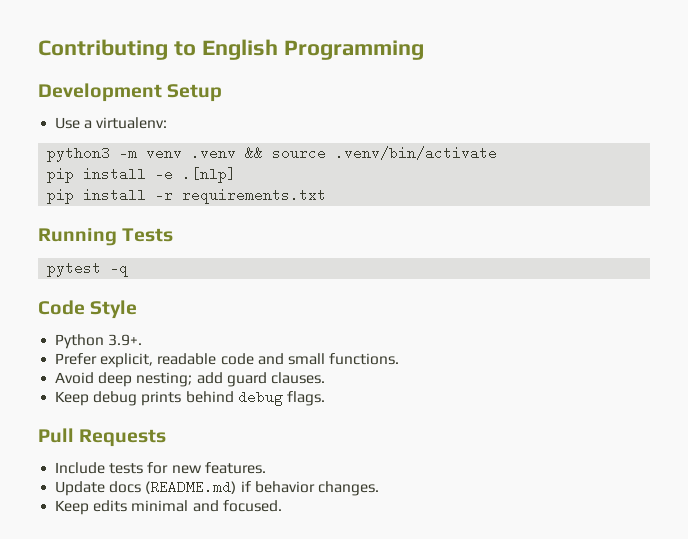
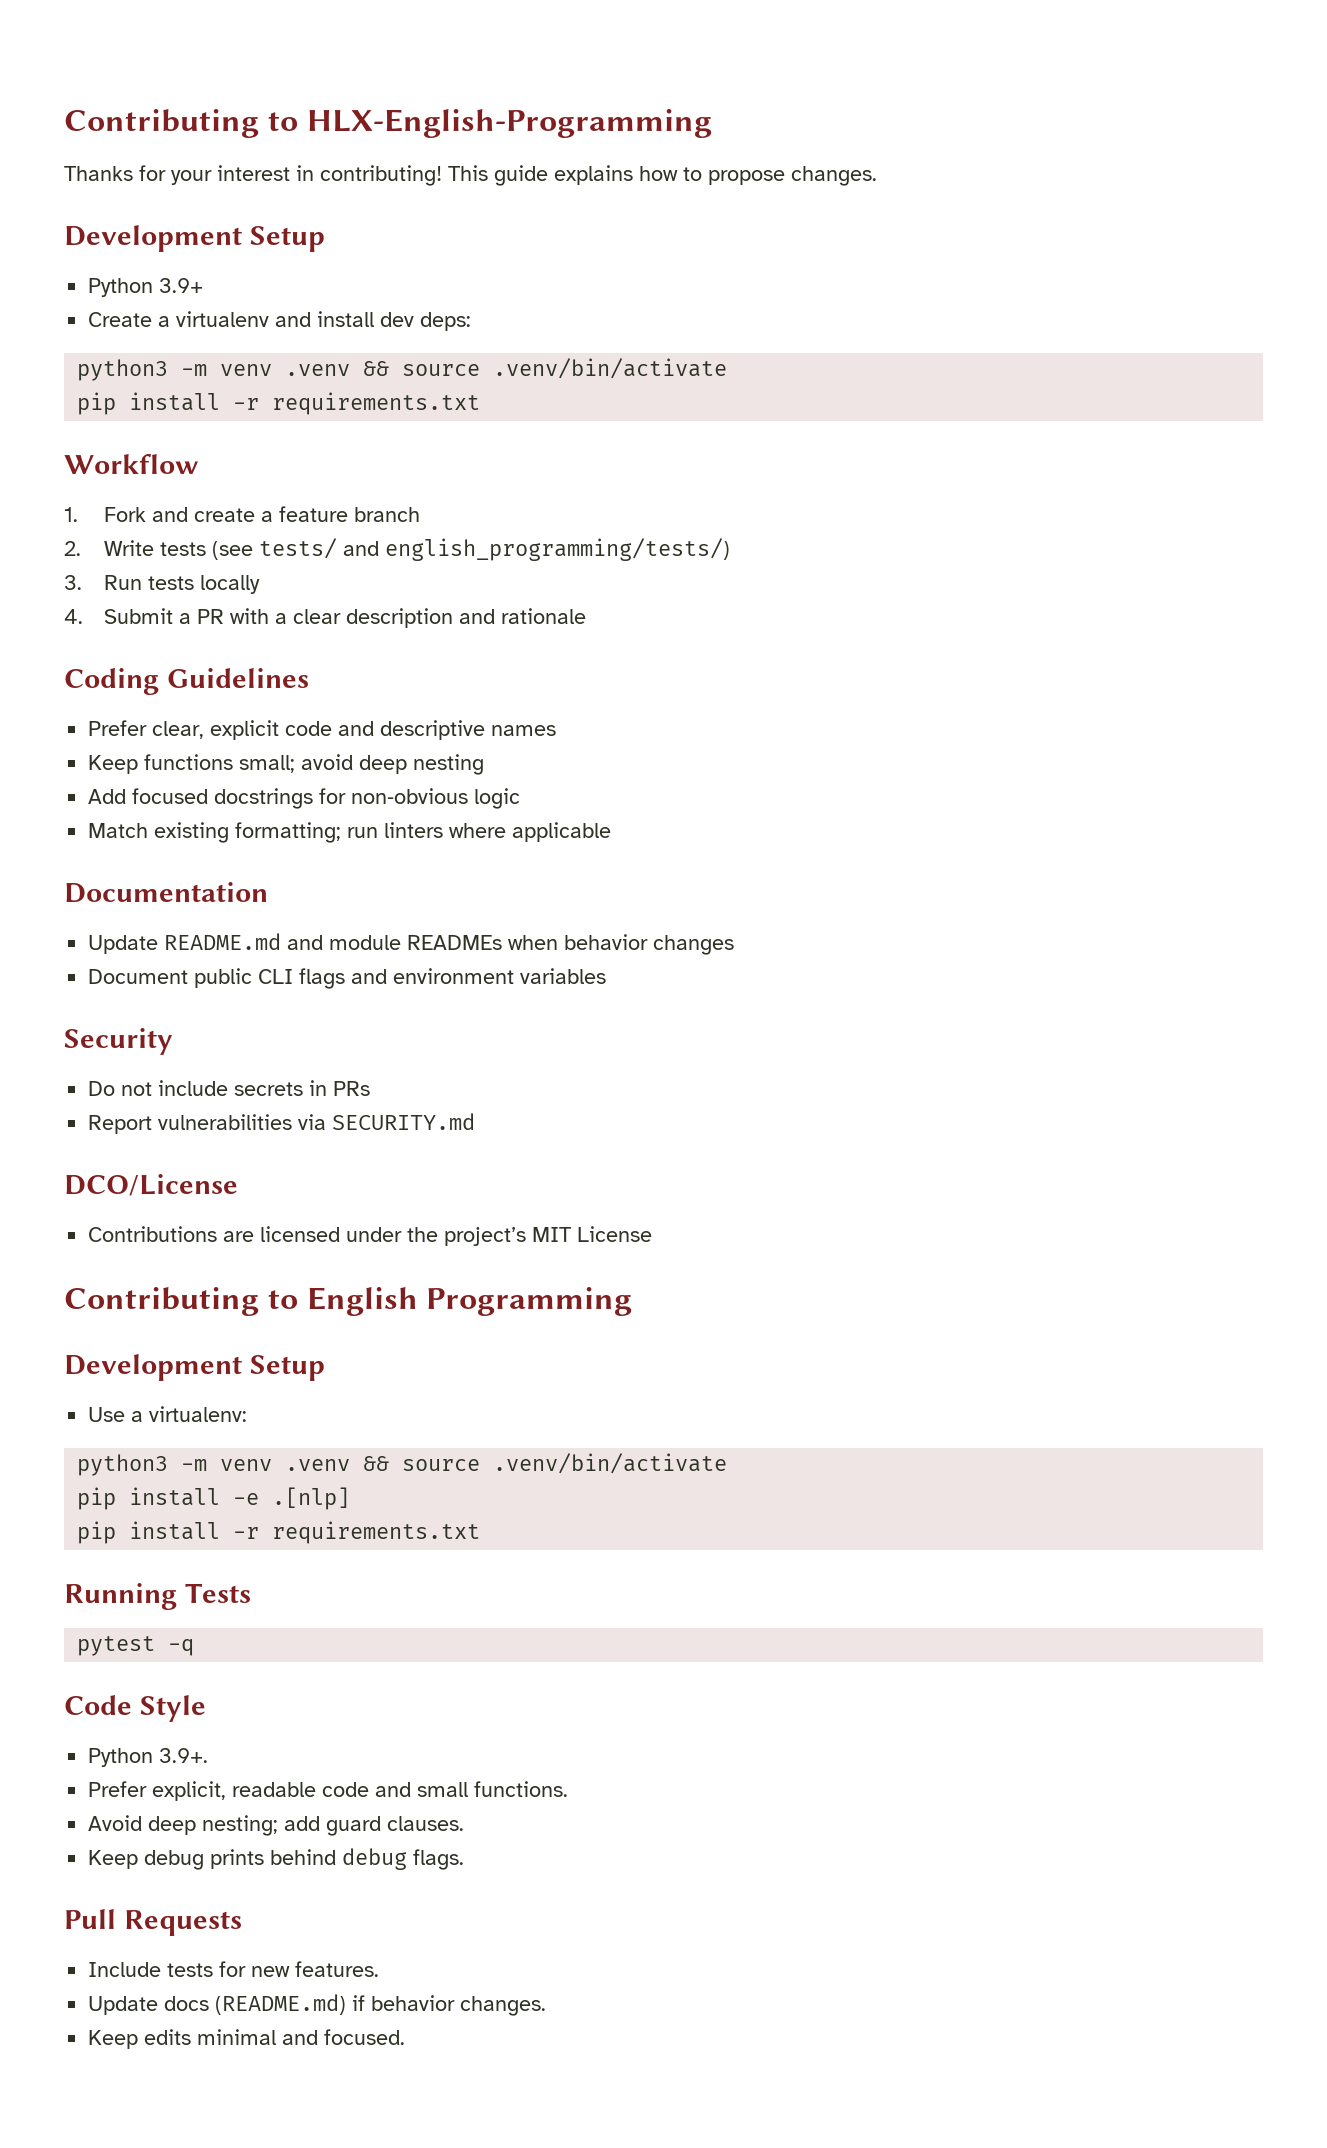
+ Contributing to HLX‑English‑Programming
+ Thanks for your interest in contributing! This guide explains how to propose changes.
+ Development Setup
+ Python 3.9+
+ Create a virtualenv and install dev deps:
+ python3 -m venv .venv && source .venv/bin/activate
+ pip install -r requirements.txt
+ Workflow
+ 1. Fork and create a feature branch
+ 2. Write tests (see tests/ and english_programming/tests/)
+ 3. Run tests locally
+ 4. Submit a PR with a clear description and rationale
+ Coding Guidelines
+ Prefer clear, explicit code and descriptive names
+ Keep functions small; avoid deep nesting
+ Add focused docstrings for non‑obvious logic
+ Match existing formatting; run linters where applicable
+ Documentation
+ Update README.md and module READMEs when behavior changes
+ Document public CLI flags and environment variables
+ Security
+ Do not include secrets in PRs
+ Report vulnerabilities via SECURITY.md
+ DCO/License
+ Contributions are licensed under the project’s MIT License

